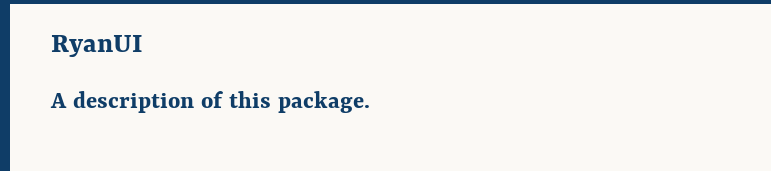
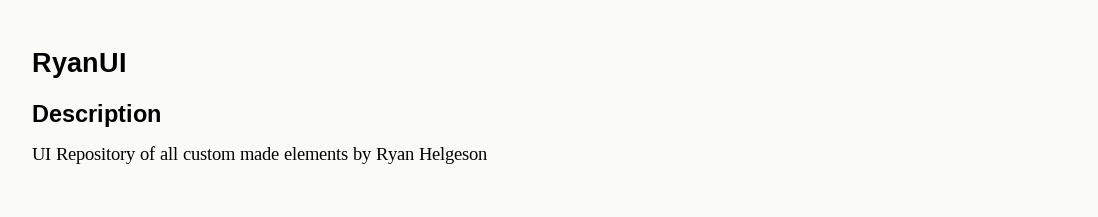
- A description of this package.
+ Description
+ UI Repository of all custom made elements by Ryan Helgeson

